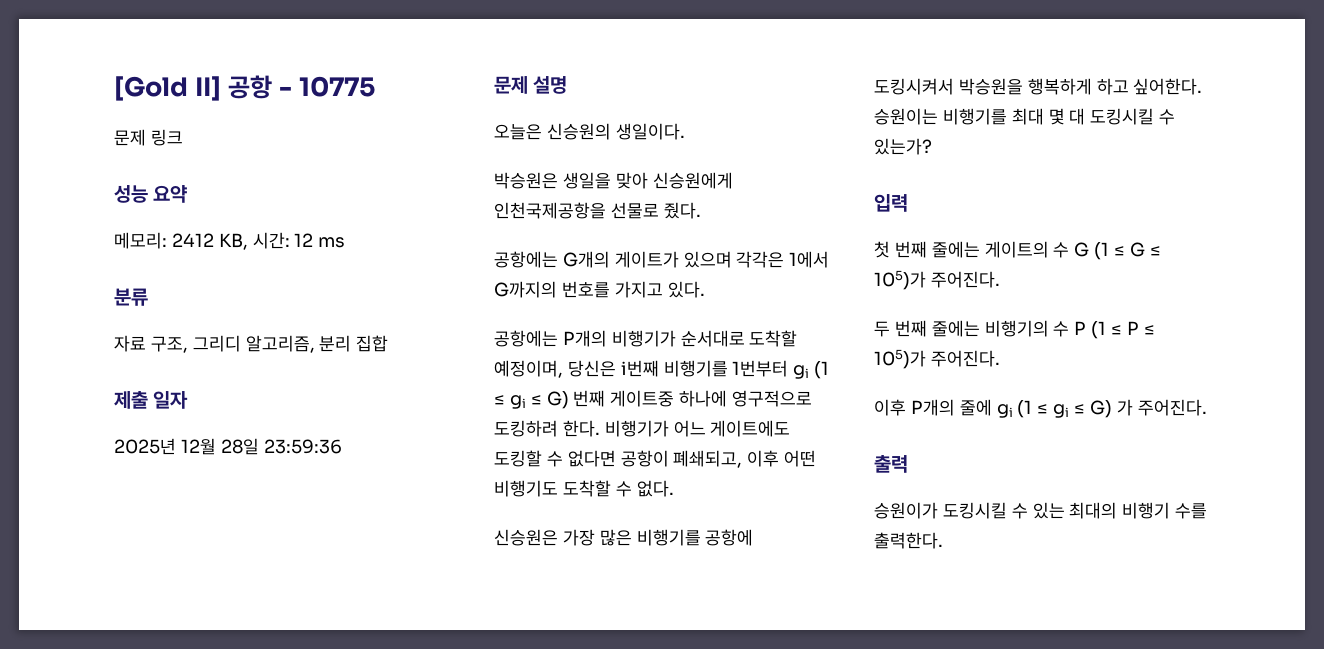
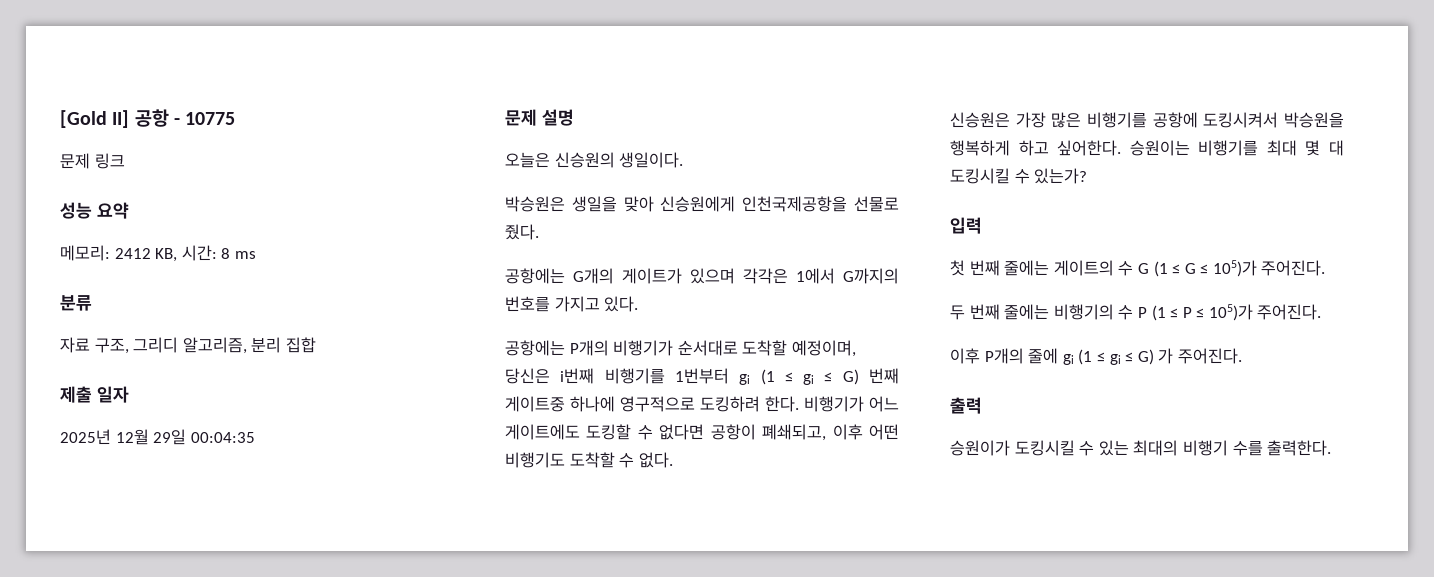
- 메모리: 2412 KB, 시간: 12 ms
+ 메모리: 2412 KB, 시간: 8 ms
- 2025년 12월 28일 23:59:36
+ 2025년 12월 29일 00:04:35

